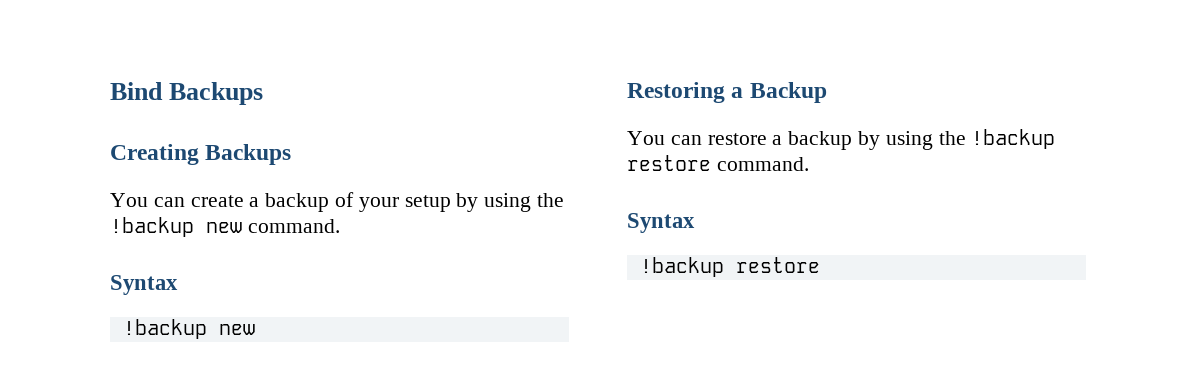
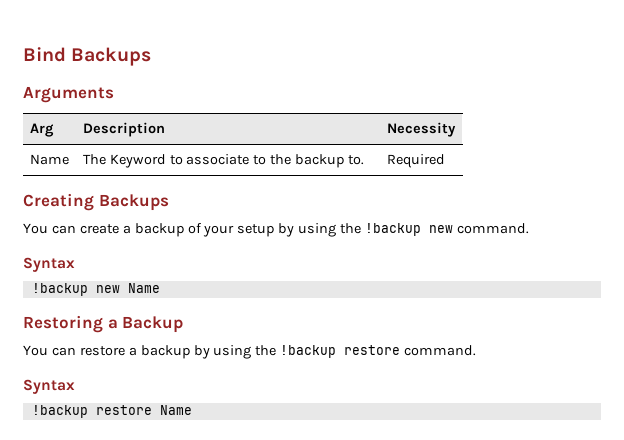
+ Arguments
+ Arg | Description | Necessity
+ Name | The Keyword to associate to the backup to. | Required
  You can create a backup of your setup by using the !backup new command.
  Syntax
- !backup new
+ !backup new Name
  You can restore a backup by using the !backup restore command.
  Syntax
- !backup restore
+ !backup restore Name

